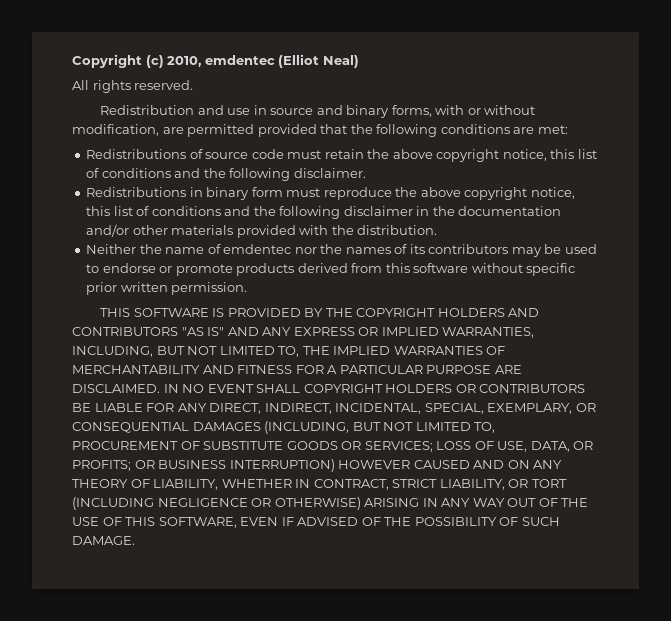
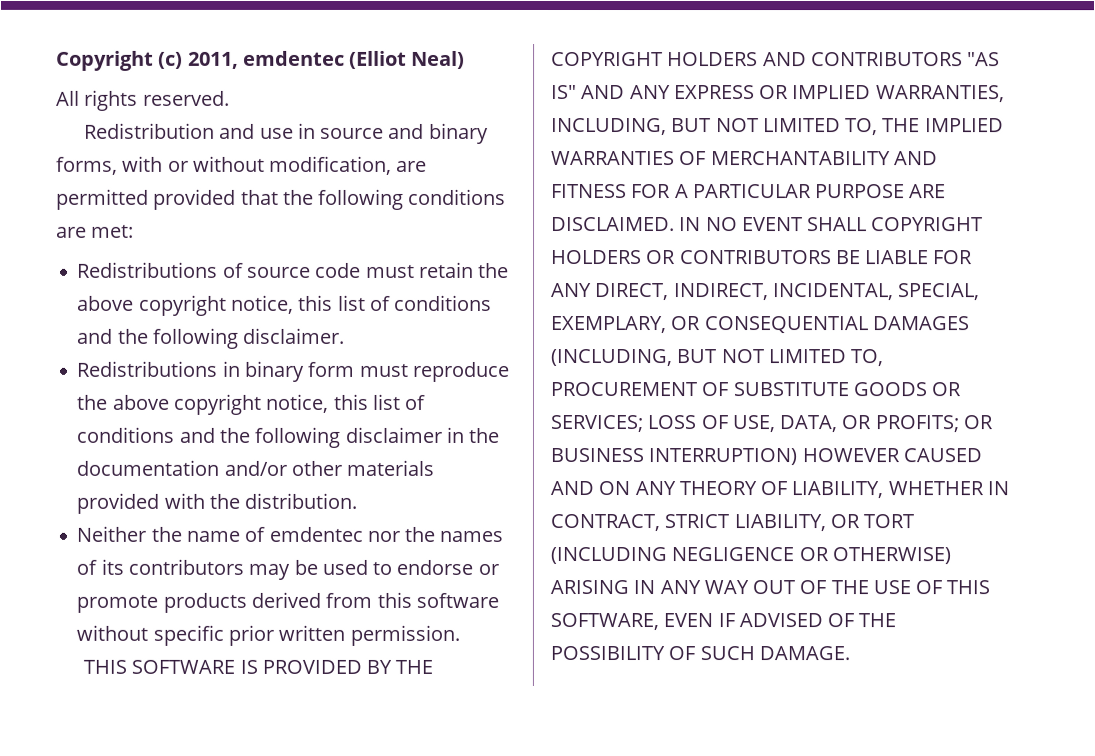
- Copyright (c) 2010, emdentec (Elliot Neal)
+ Copyright (c) 2011, emdentec (Elliot Neal)

